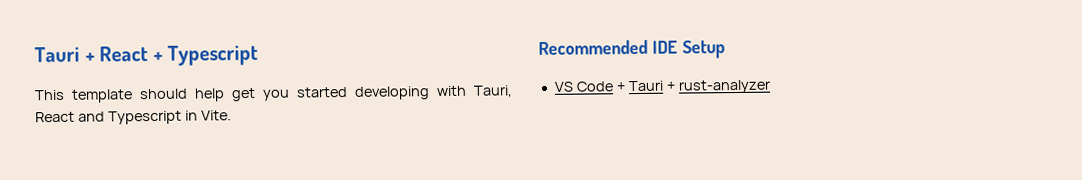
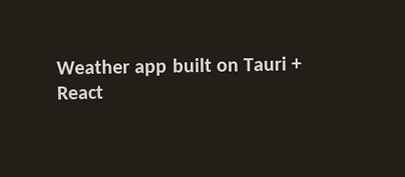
- Tauri + React + Typescript
- This template should help get you started developing with Tauri, React and Typescript in Vite.
- Recommended IDE Setup
- VS Code + Tauri + rust-analyzer
+ Weather app built on Tauri + React

